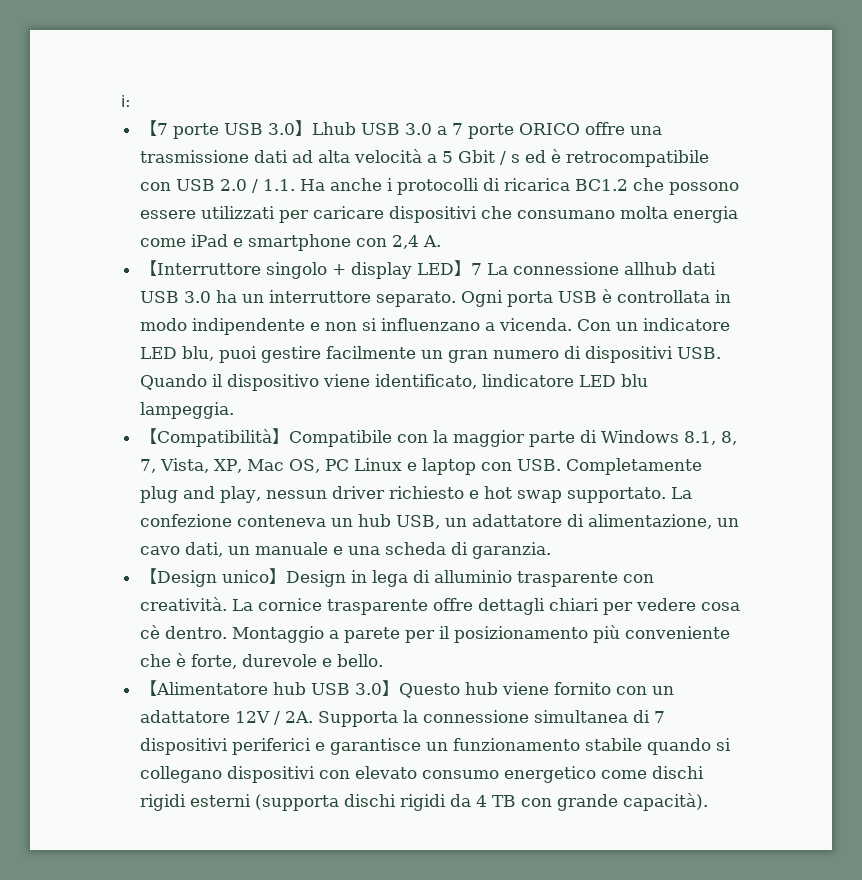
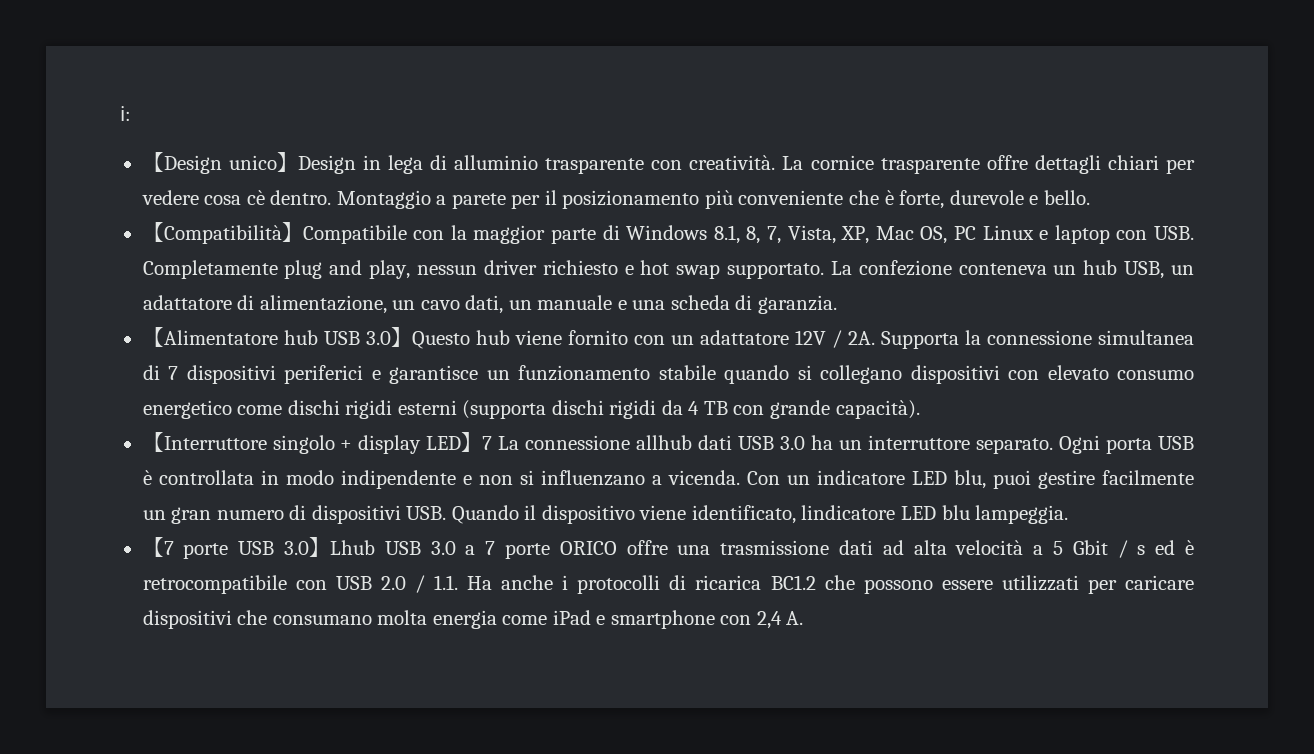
+ 【Design unico】Design in lega di alluminio trasparente con creatività. La cornice trasparente offre dettagli chiari per vedere cosa cè dentro. Montaggio a parete per il posizionamento più conveniente che è forte, durevole e bello.
+ 【Compatibilità】Compatibile con la maggior parte di Windows 8.1, 8, 7, Vista, XP, Mac OS, PC Linux e laptop con USB. Completamente plug and play, nessun driver richiesto e hot swap supportato. La confezione conteneva un hub USB, un adattatore di alimentazione, un cavo dati, un manuale e una scheda di garanzia.
+ 【Alimentatore hub USB 3.0】Questo hub viene fornito con un adattatore 12V / 2A. Supporta la connessione simultanea di 7 dispositivi periferici e garantisce un funzionamento stabile quando si collegano dispositivi con elevato consumo energetico come dischi rigidi esterni (supporta dischi rigidi da 4 TB con grande capacità).
+ 【Interruttore singolo + display LED】7 La connessione allhub dati USB 3.0 ha un interruttore separato. Ogni porta USB è controllata in modo indipendente e non si influenzano a vicenda. Con un indicatore LED blu, puoi gestire facilmente un gran numero di dispositivi USB. Quando il dispositivo viene identificato, lindicatore LED blu lampeggia.
- 【Interruttore singolo + display LED】7 La connessione allhub dati USB 3.0 ha un interruttore separato. Ogni porta USB è controllata in modo indipendente e non si influenzano a vicenda. Con un indicatore LED blu, puoi gestire facilmente un gran numero di dispositivi USB. Quando il dispositivo viene identificato, lindicatore LED blu lampeggia.
- 【Compatibilità】Compatibile con la maggior parte di Windows 8.1, 8, 7, Vista, XP, Mac OS, PC Linux e laptop con USB. Completamente plug and play, nessun driver richiesto e hot swap supportato. La confezione conteneva un hub USB, un adattatore di alimentazione, un cavo dati, un manuale e una scheda di garanzia.
- 【Design unico】Design in lega di alluminio trasparente con creatività. La cornice trasparente offre dettagli chiari per vedere cosa cè dentro. Montaggio a parete per il posizionamento più conveniente che è forte, durevole e bello.
- 【Alimentatore hub USB 3.0】Questo hub viene fornito con un adattatore 12V / 2A. Supporta la connessione simultanea di 7 dispositivi periferici e garantisce un funzionamento stabile quando si collegano dispositivi con elevato consumo energetico come dischi rigidi esterni (supporta dischi rigidi da 4 TB con grande capacità).

